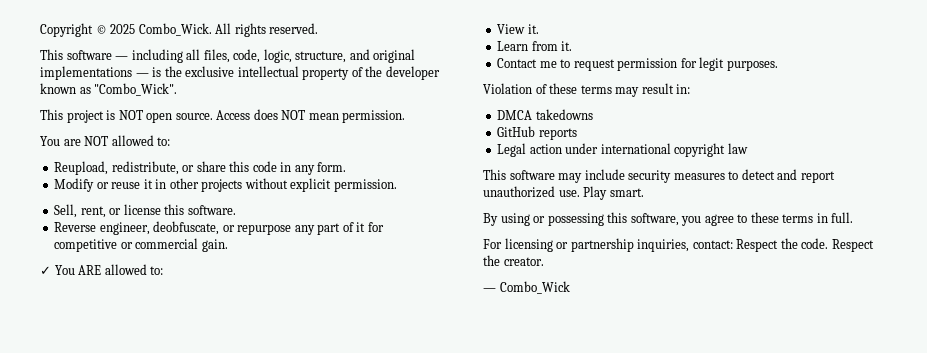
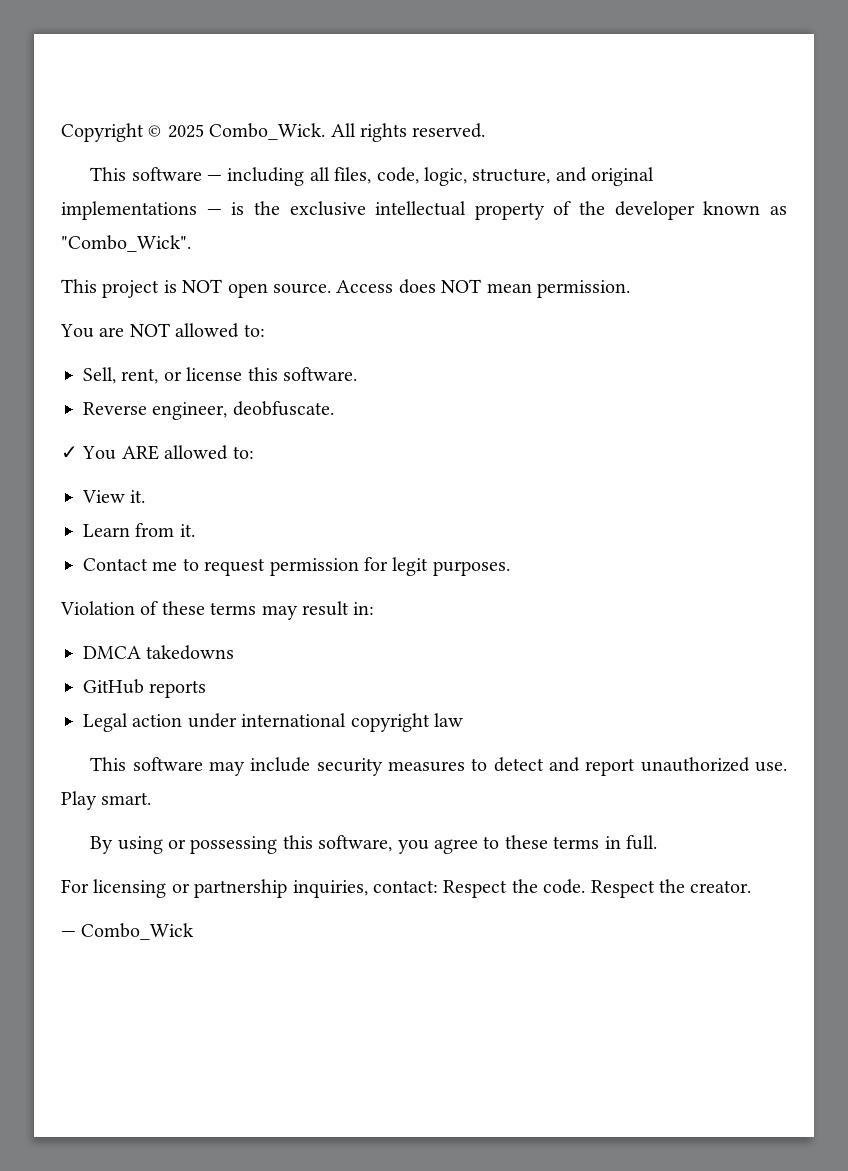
- Reupload, redistribute, or share this code in any form.
- Modify or reuse it in other projects without explicit permission.
- Reverse engineer, deobfuscate, or repurpose any part of it for competitive or commercial gain.
+ Reverse engineer, deobfuscate.

